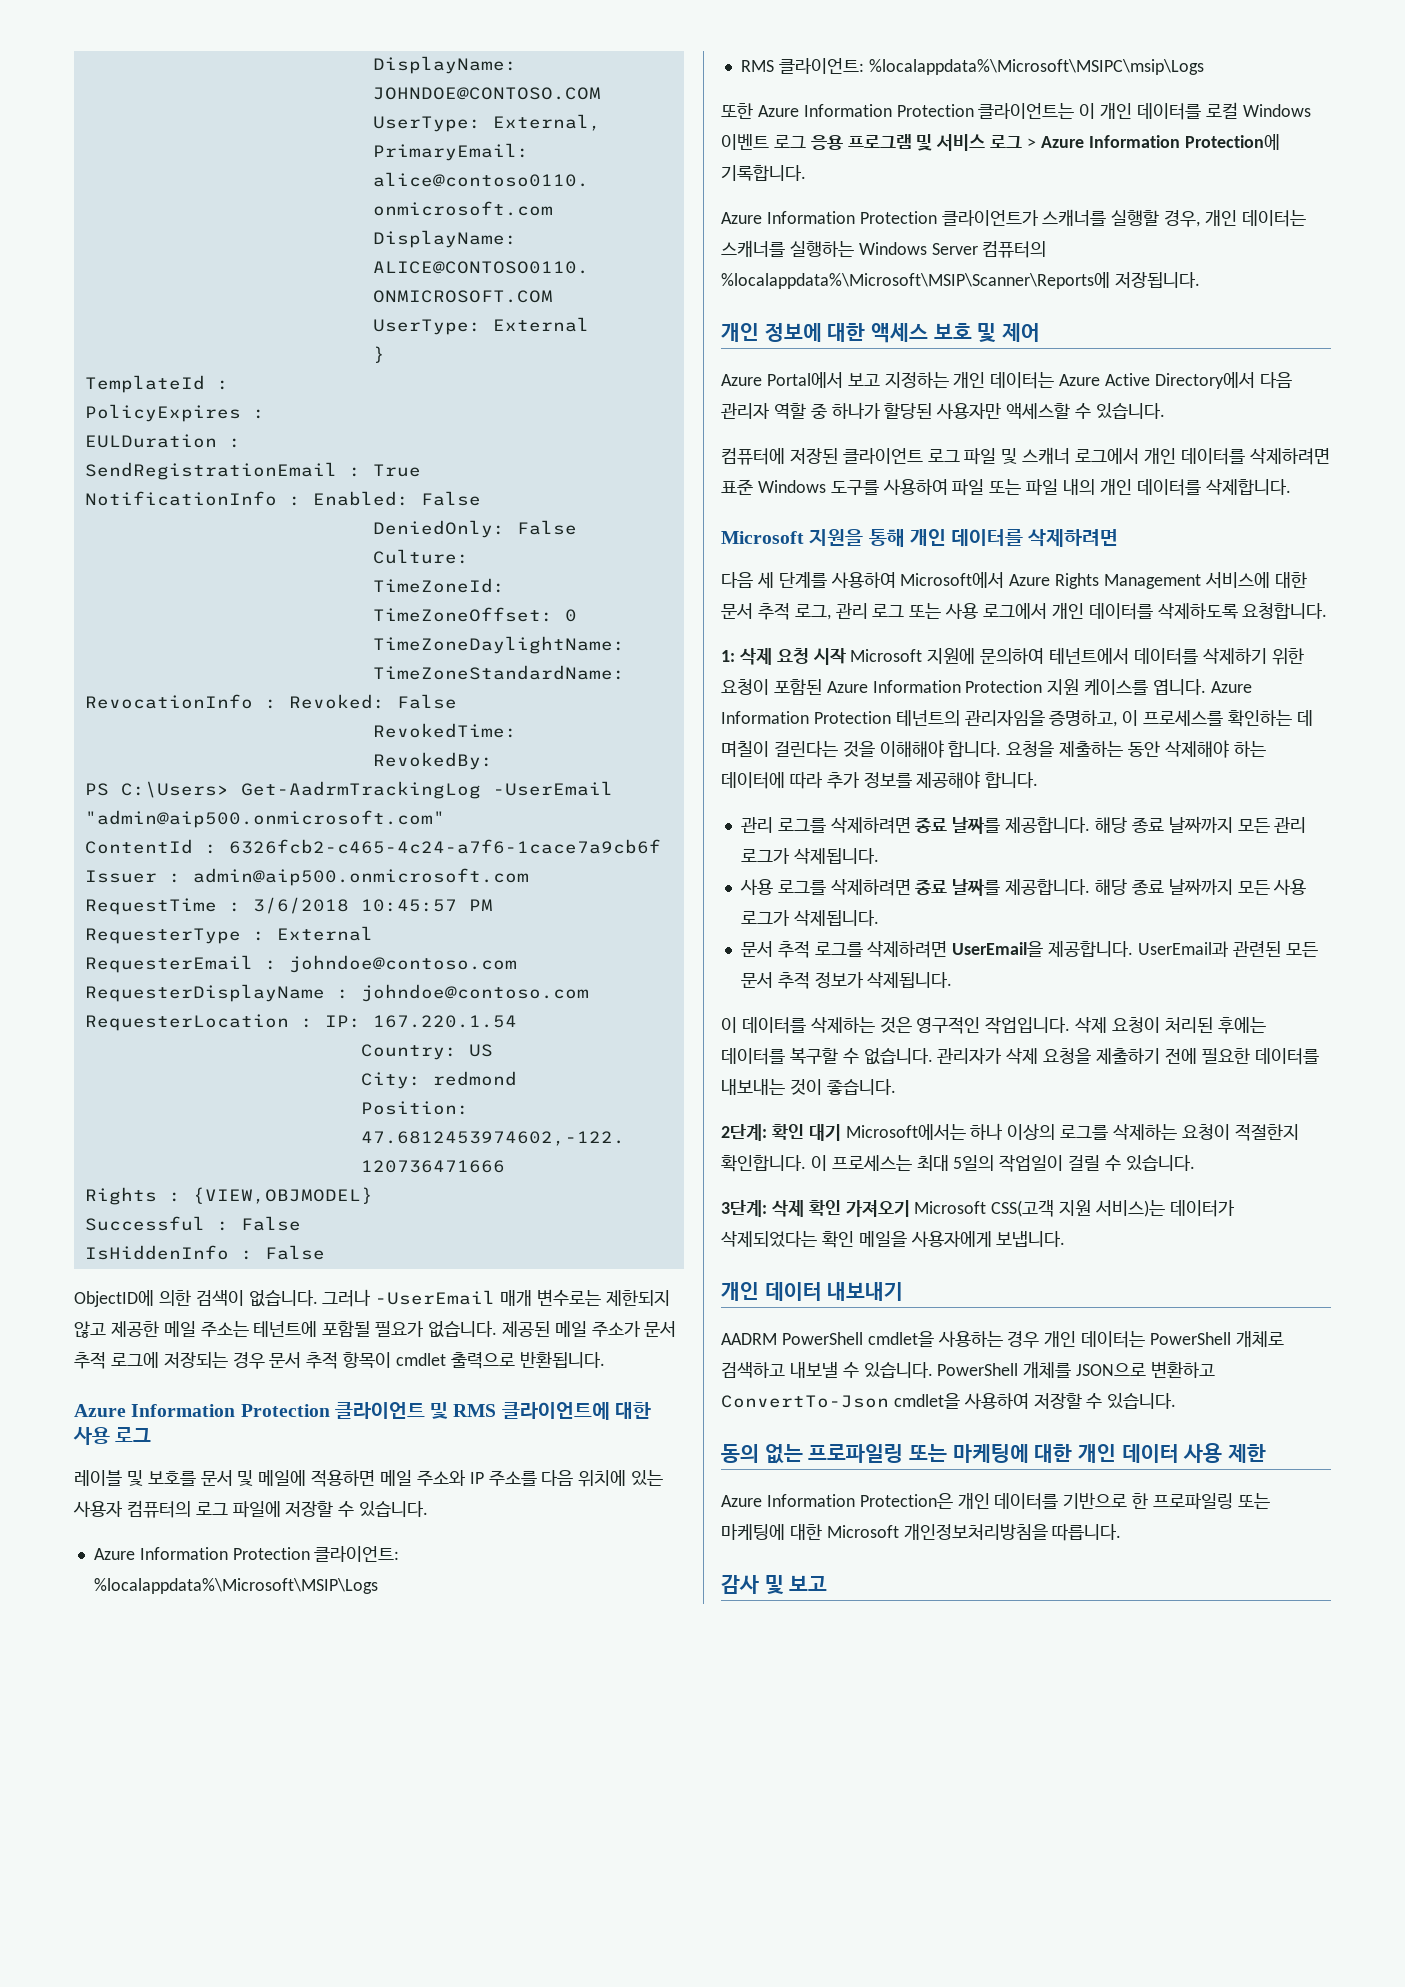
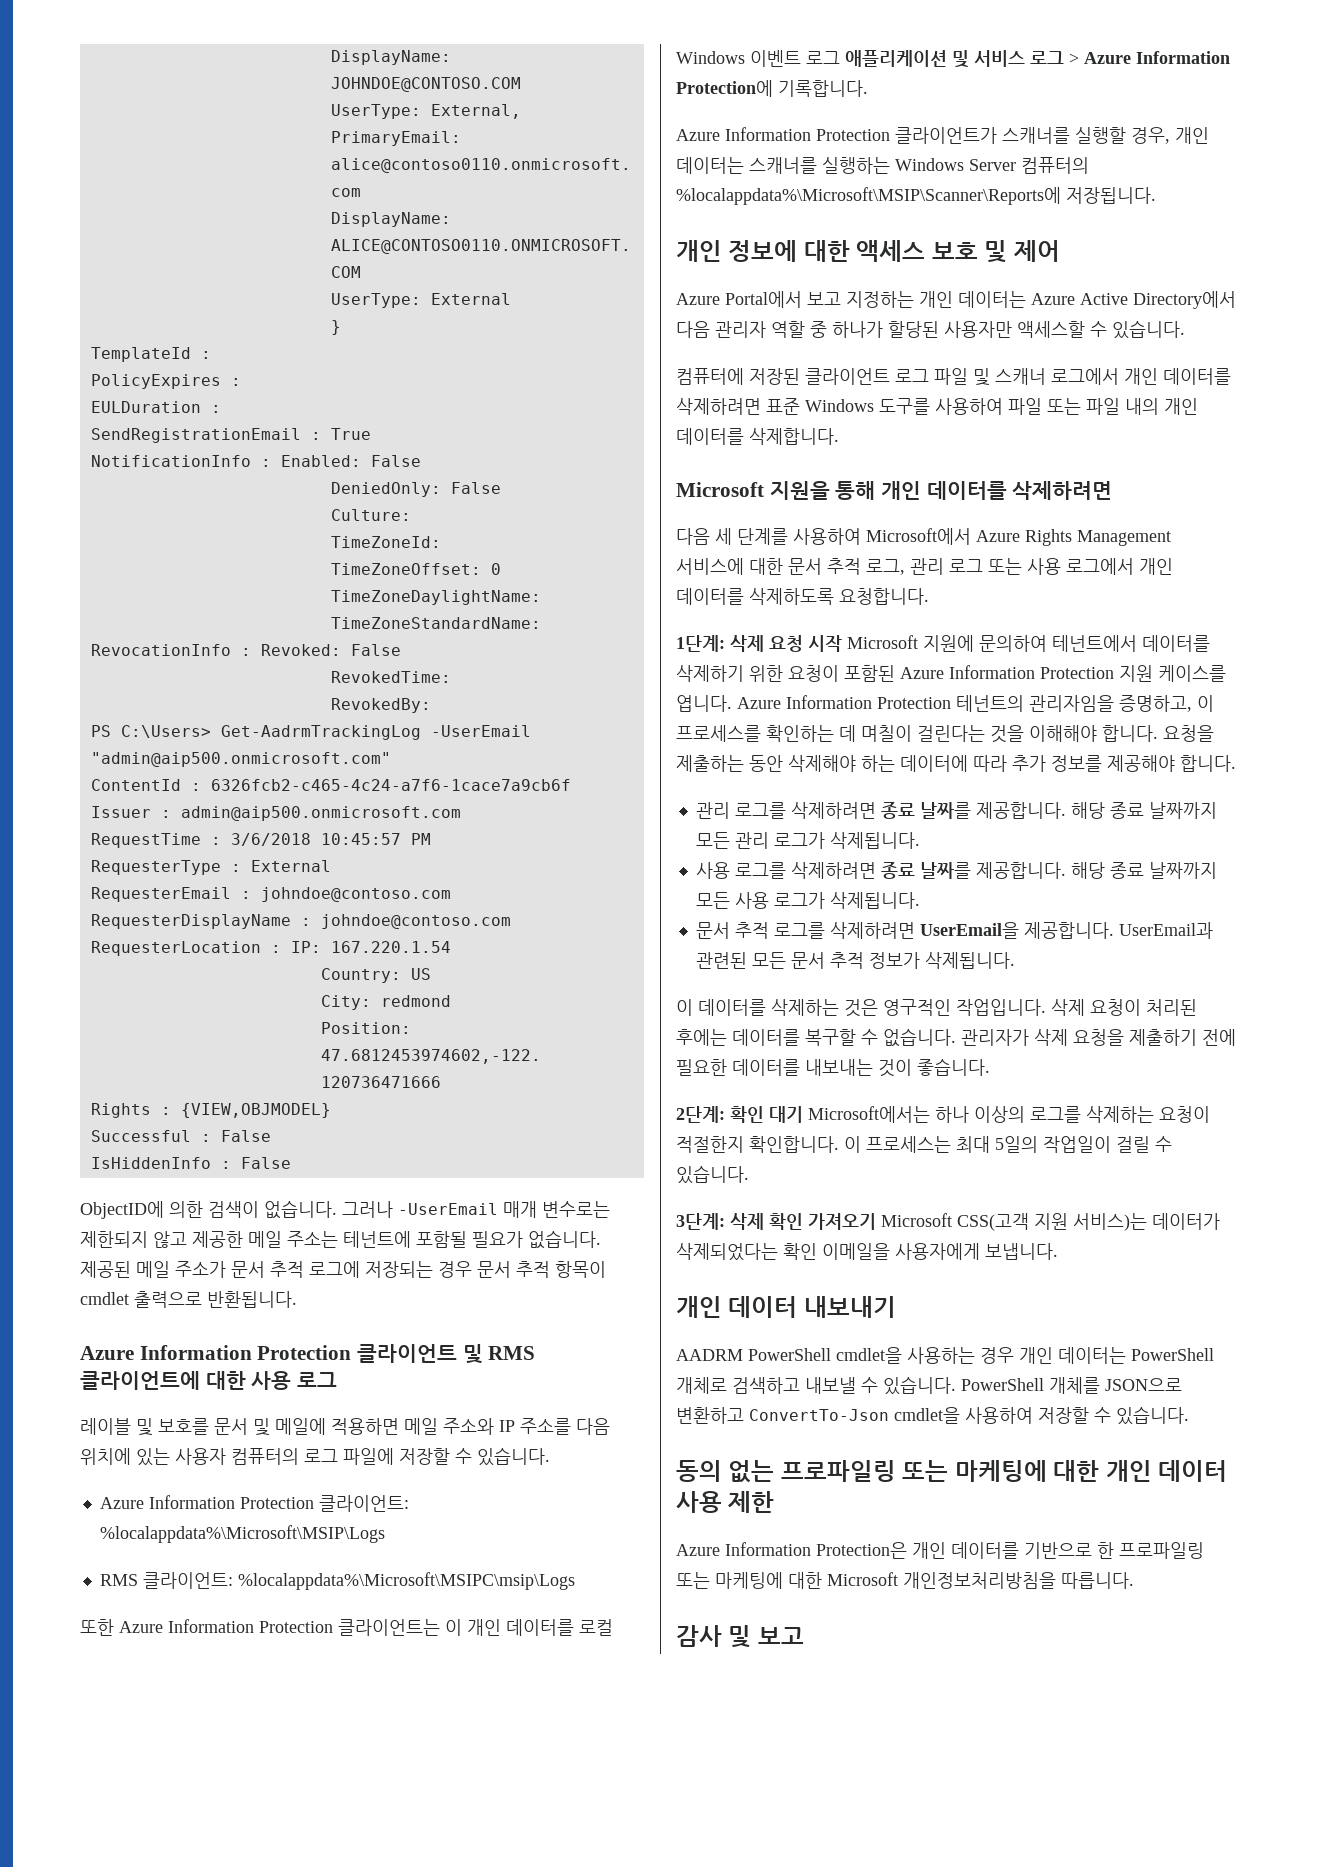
- 또한 Azure Information Protection 클라이언트는 이 개인 데이터를 로컬 Windows 이벤트 로그 응용 프로그램 및 서비스 로그 > Azure Information Protection에 기록합니다.
+ 또한 Azure Information Protection 클라이언트는 이 개인 데이터를 로컬 Windows 이벤트 로그 애플리케이션 및 서비스 로그 > Azure Information Protection에 기록합니다.
- 1: 삭제 요청 시작 Microsoft 지원에 문의하여 테넌트에서 데이터를 삭제하기 위한 요청이 포함된 Azure Information Protection 지원 케이스를 엽니다.
+ 1단계: 삭제 요청 시작 Microsoft 지원에 문의하여 테넌트에서 데이터를 삭제하기 위한 요청이 포함된 Azure Information Protection 지원 케이스를 엽니다.
- 3단계: 삭제 확인 가져오기 Microsoft CSS(고객 지원 서비스)는 데이터가 삭제되었다는 확인 메일을 사용자에게 보냅니다.
+ 3단계: 삭제 확인 가져오기 Microsoft CSS(고객 지원 서비스)는 데이터가 삭제되었다는 확인 이메일을 사용자에게 보냅니다.

